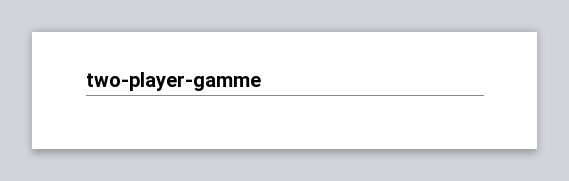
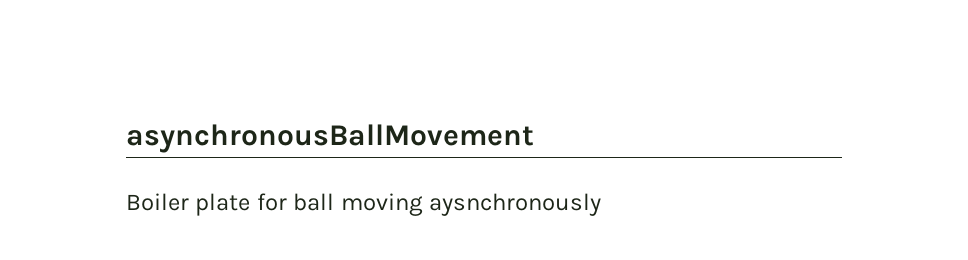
- two-player-gamme
+ asynchronousBallMovement
+ Boiler plate for ball moving aysnchronously

